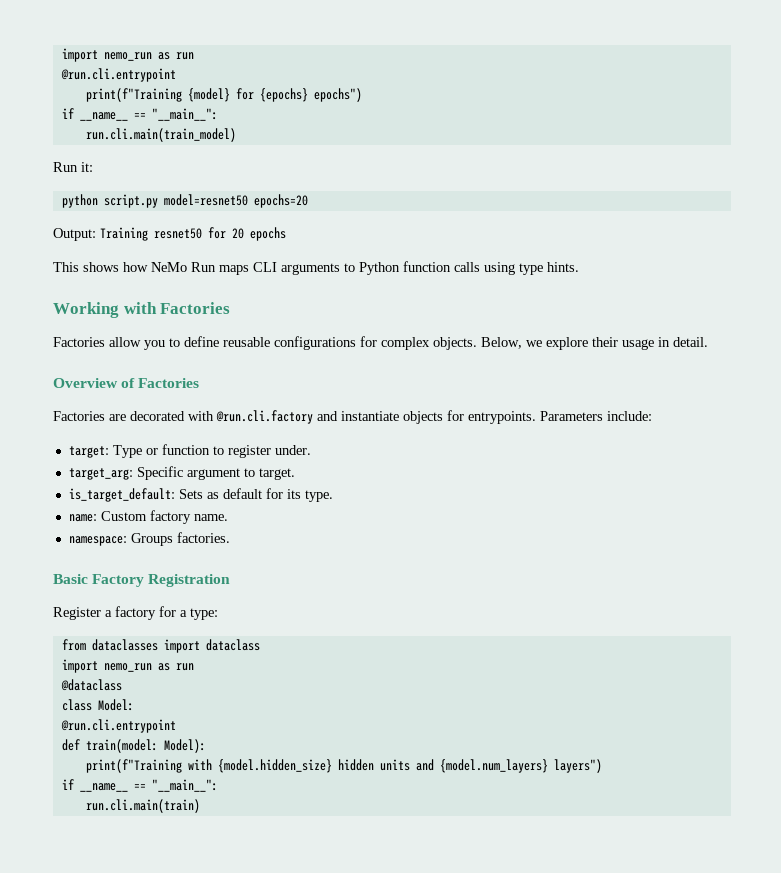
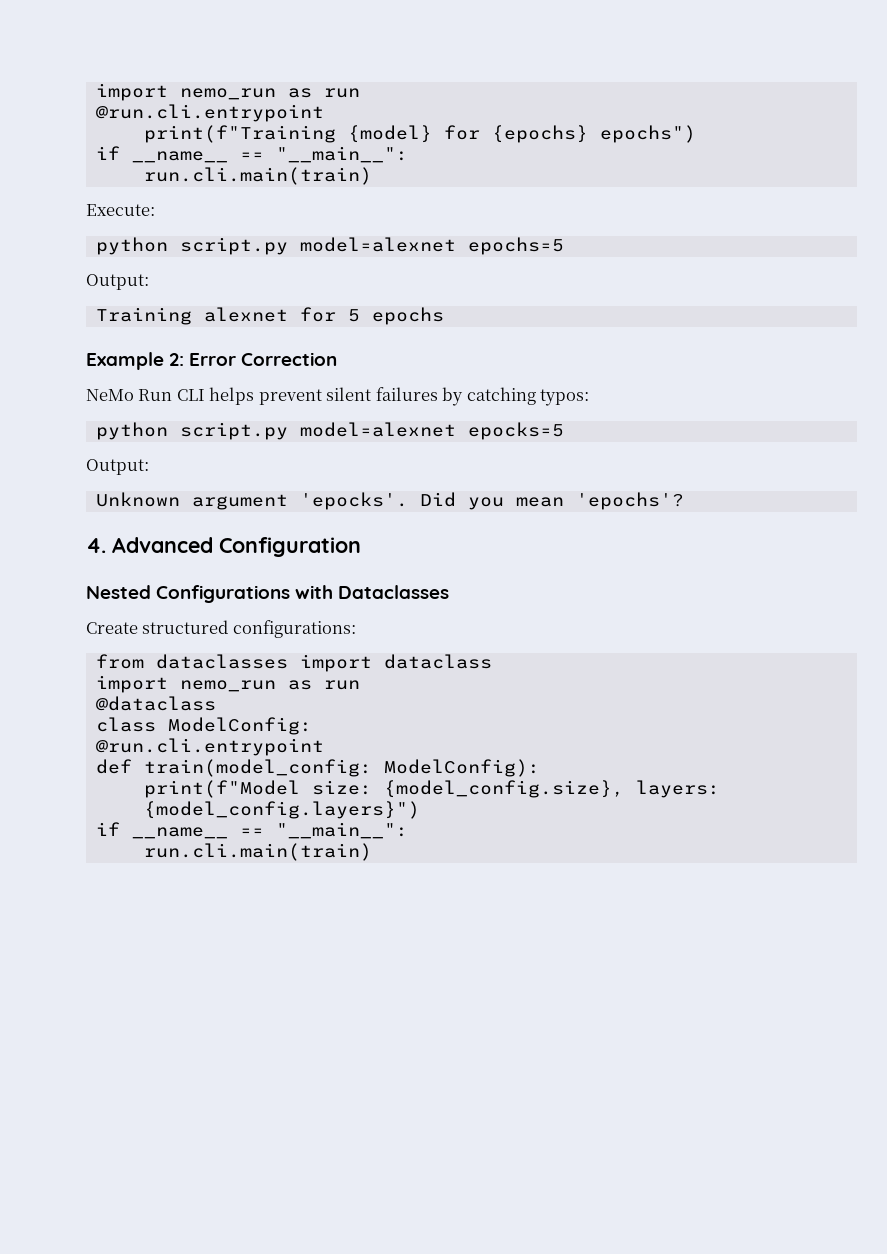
  print(f"Training {model} for {epochs} epochs")
  if __name__ == "__main__":
- run.cli.main(train_model)
- Run it:
- python script.py model=resnet50 epochs=20
- Output: Training resnet50 for 20 epochs
- This shows how NeMo Run maps CLI arguments to Python function calls using type hints.
- Working with Factories
- Factories allow you to define reusable configurations for complex objects. Below, we explore their usage in detail.
- Overview of Factories
- Factories are decorated with @run.cli.factory and instantiate objects for entrypoints. Parameters include:
- target: Type or function to register under.
- target_arg: Specific argument to target.
- is_target_default: Sets as default for its type.
- name: Custom factory name.
- namespace: Groups factories.
- Basic Factory Registration
- Register a factory for a type:
+ run.cli.main(train)
+ Execute:
+ python script.py model=alexnet epochs=5
+ Output:
+ Training alexnet for 5 epochs
+ Example 2: Error Correction
+ NeMo Run CLI helps prevent silent failures by catching typos:
+ python script.py model=alexnet epocks=5
+ Output:
+ Unknown argument 'epocks'. Did you mean 'epochs'?
+ 4. Advanced Configuration
+ Nested Configurations with Dataclasses
+ Create structured configurations:
- class Model:
+ class ModelConfig:
- def train(model: Model):
- print(f"Training with {model.hidden_size} hidden units and {model.num_layers} layers")
+ def train(model_config: ModelConfig):
+ print(f"Model size: {model_config.size}, layers: {model_config.layers}")

